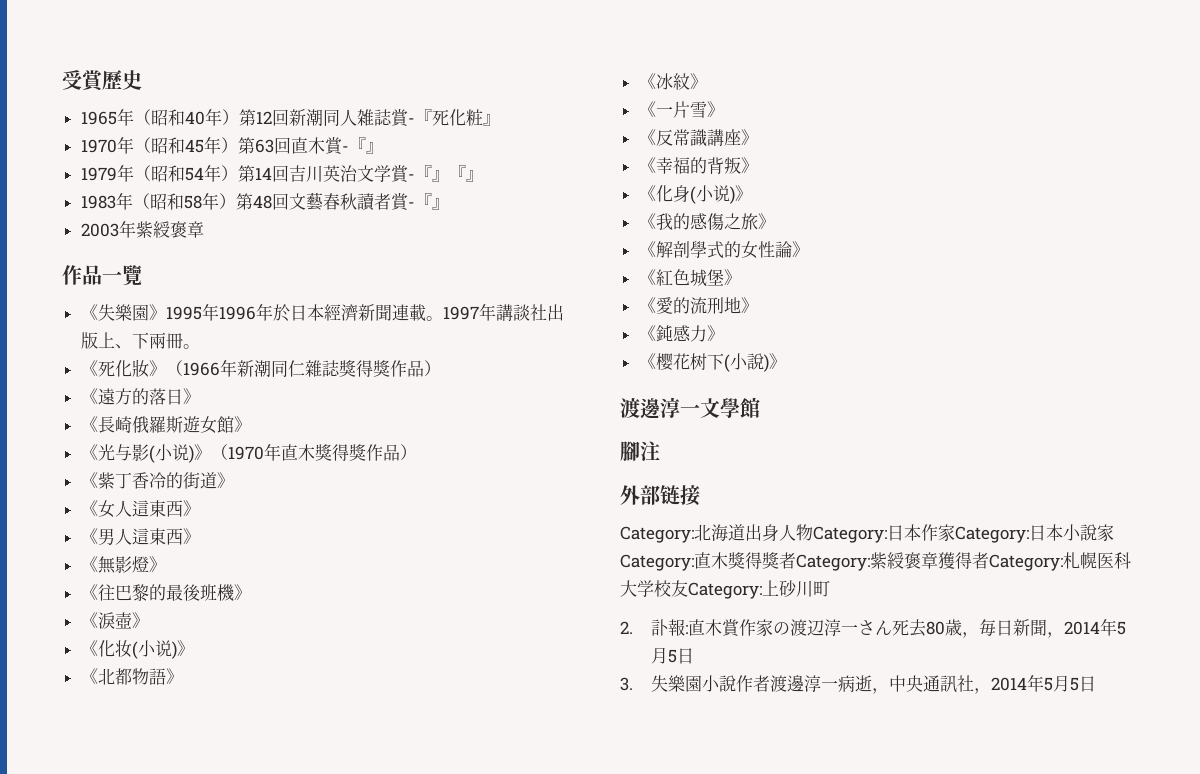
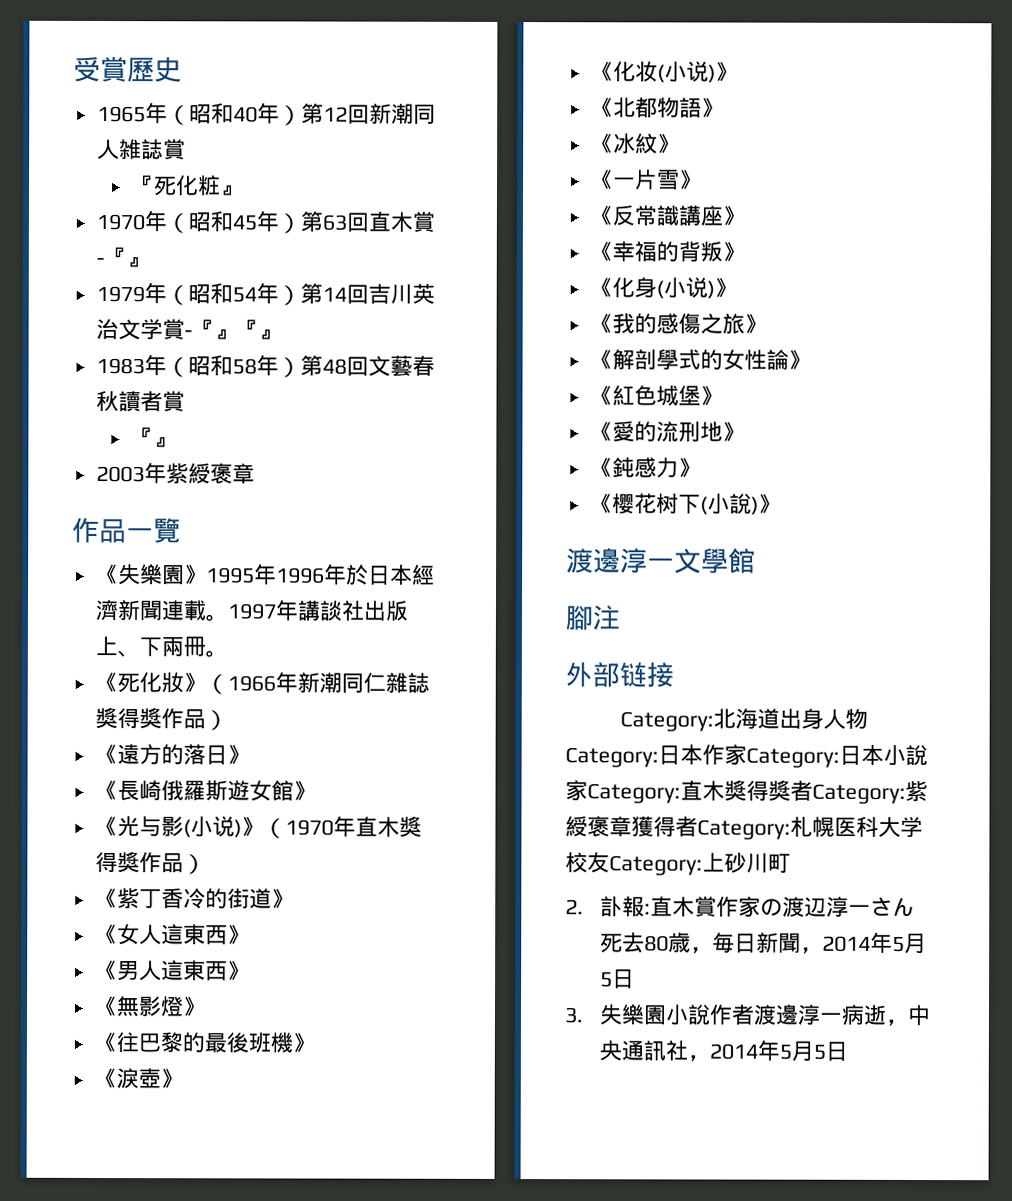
- 1965年（昭和40年）第12回新潮同人雑誌賞-『死化粧』
+ 1965年（昭和40年）第12回新潮同人雑誌賞
+ 『死化粧』
- 1983年（昭和58年）第48回文藝春秋讀者賞-『』
+ 1983年（昭和58年）第48回文藝春秋讀者賞
+ 『』

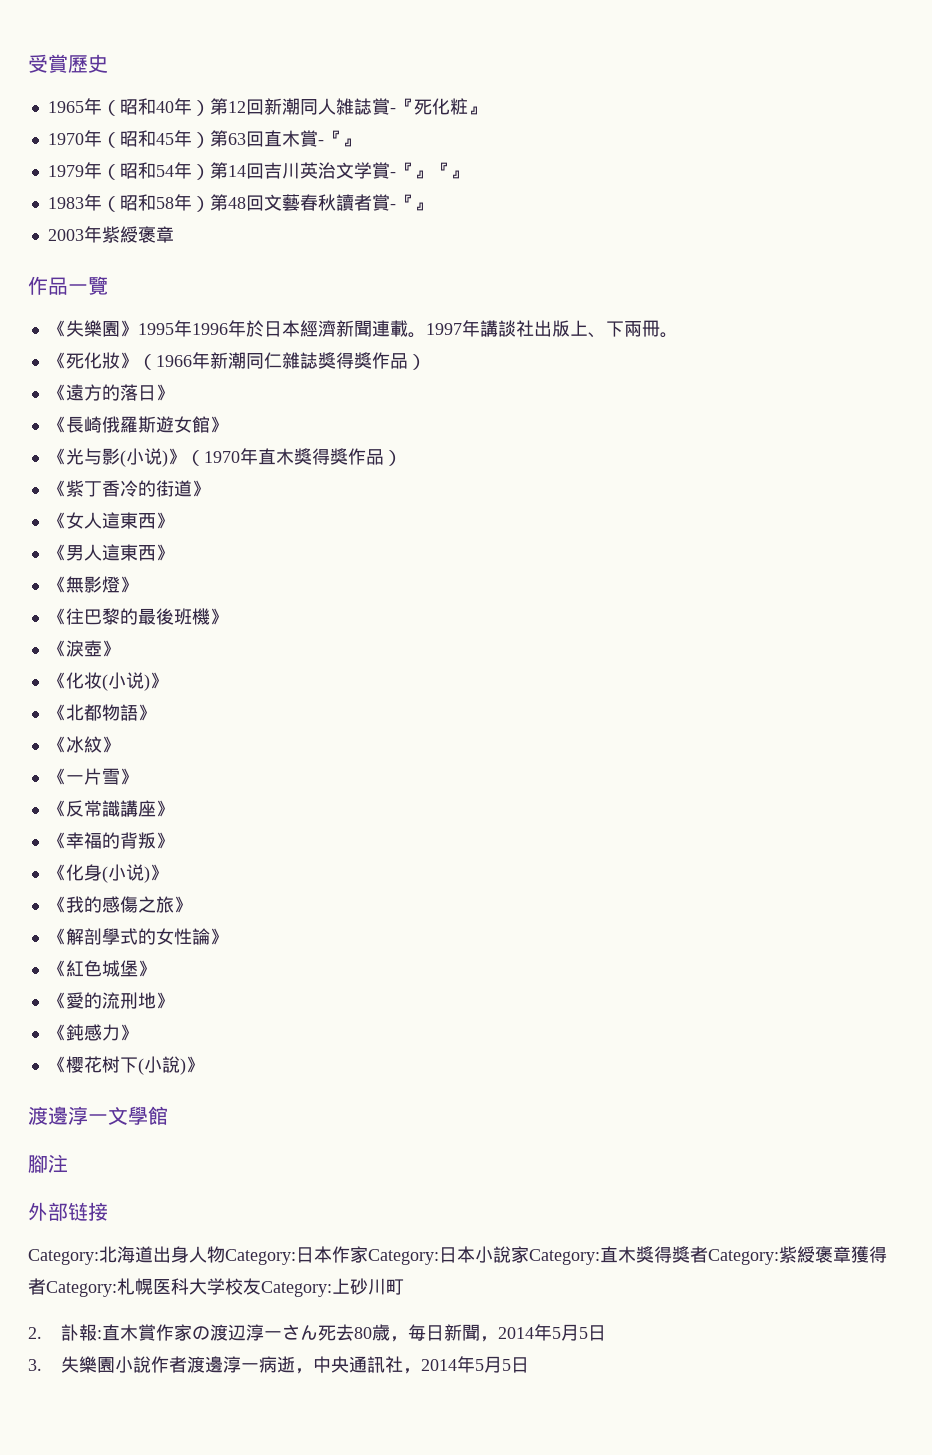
- 1965年（昭和40年）第12回新潮同人雑誌賞
- 『死化粧』
+ 1965年（昭和40年）第12回新潮同人雑誌賞-『死化粧』
- 1983年（昭和58年）第48回文藝春秋讀者賞
- 『』
+ 1983年（昭和58年）第48回文藝春秋讀者賞-『』

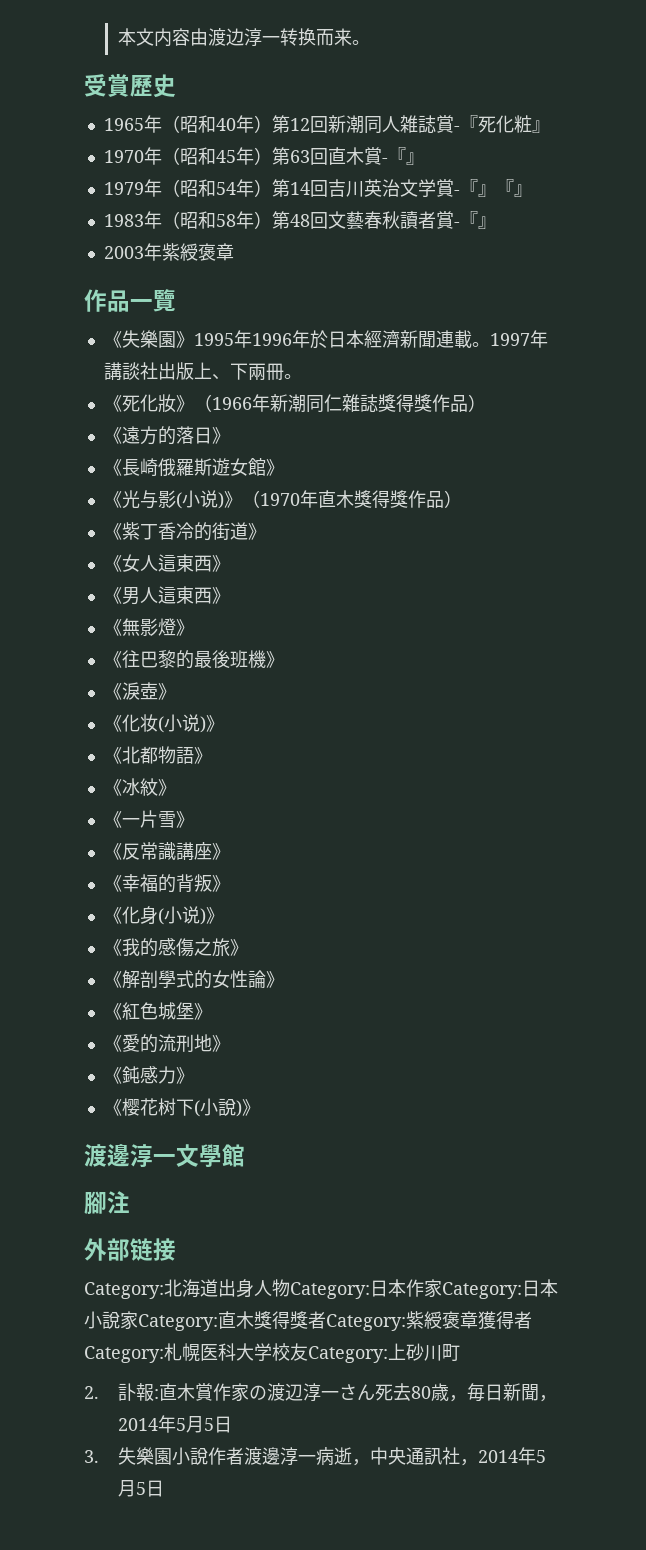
+ 本文内容由渡边淳一转换而来。

